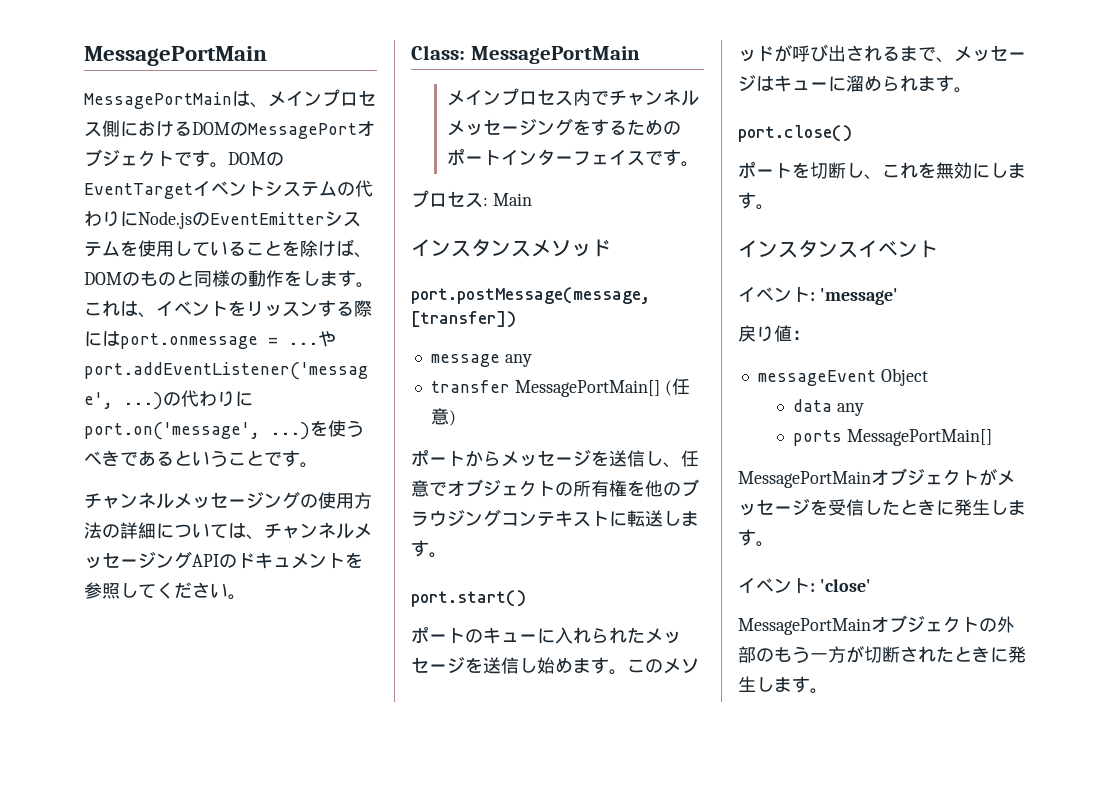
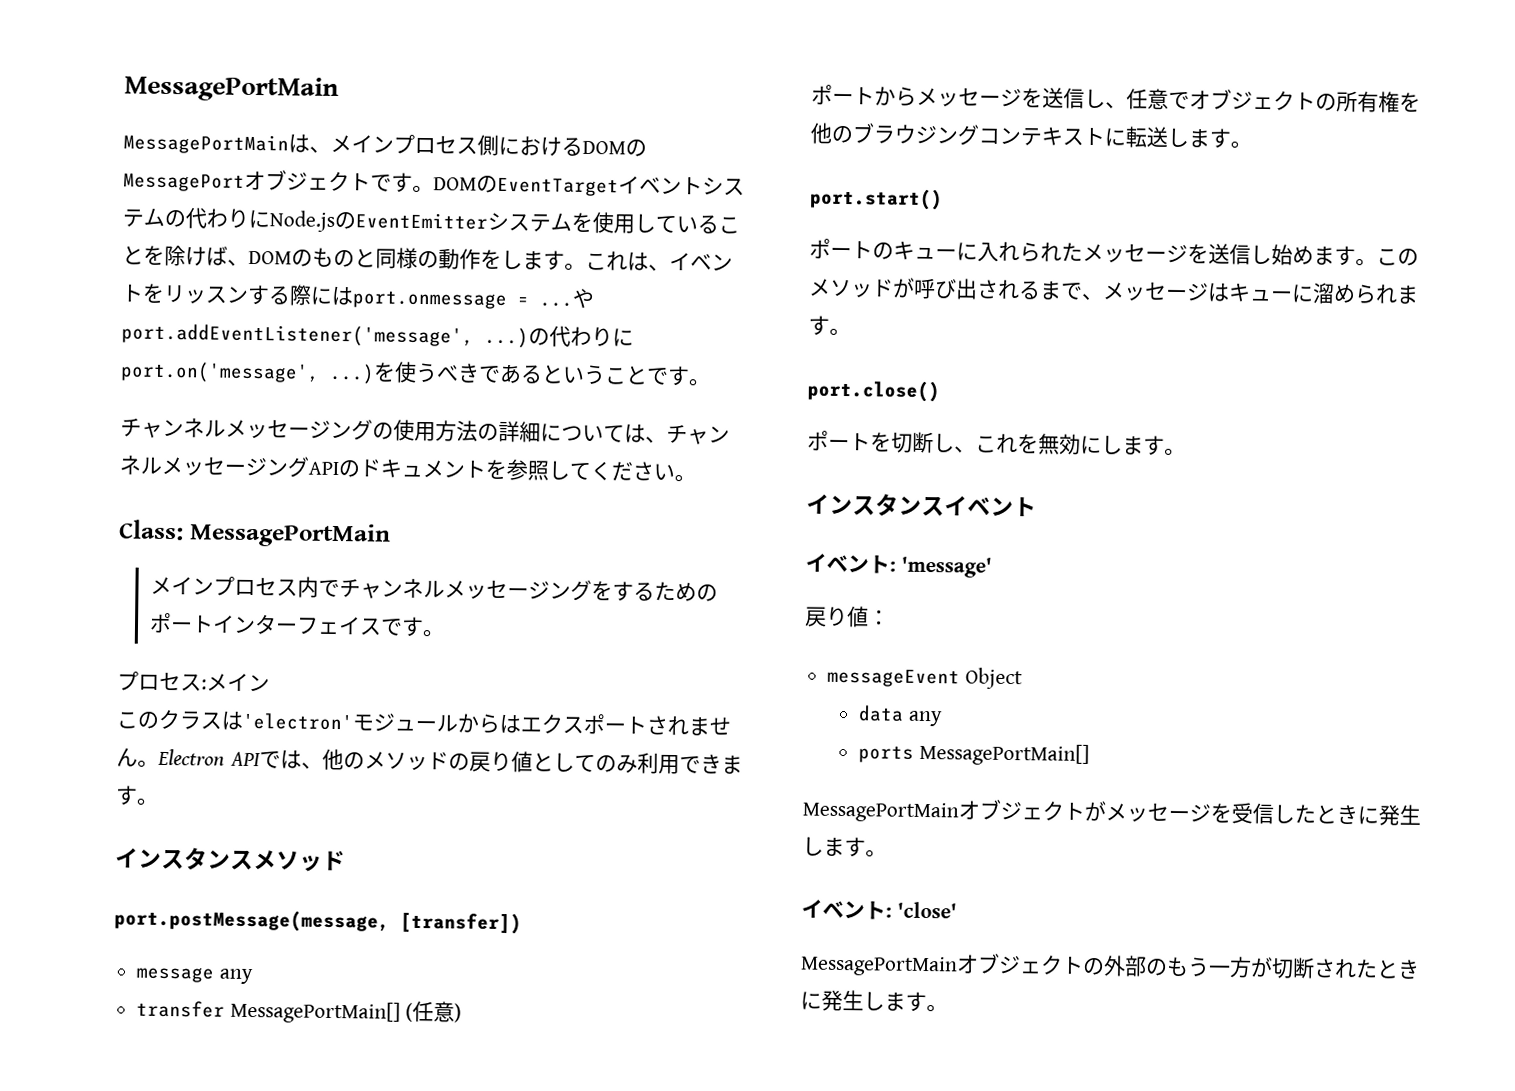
- プロセス: Main
+ プロセス:メイン
+ このクラスは'electron'モジュールからはエクスポートされません。Electron APIでは、他のメソッドの戻り値としてのみ利用できます。

